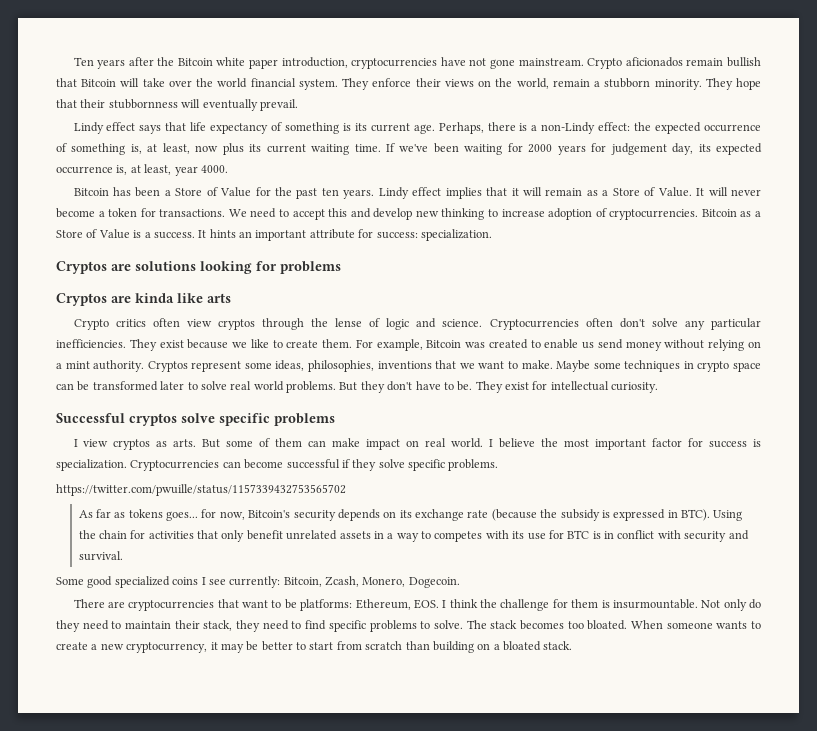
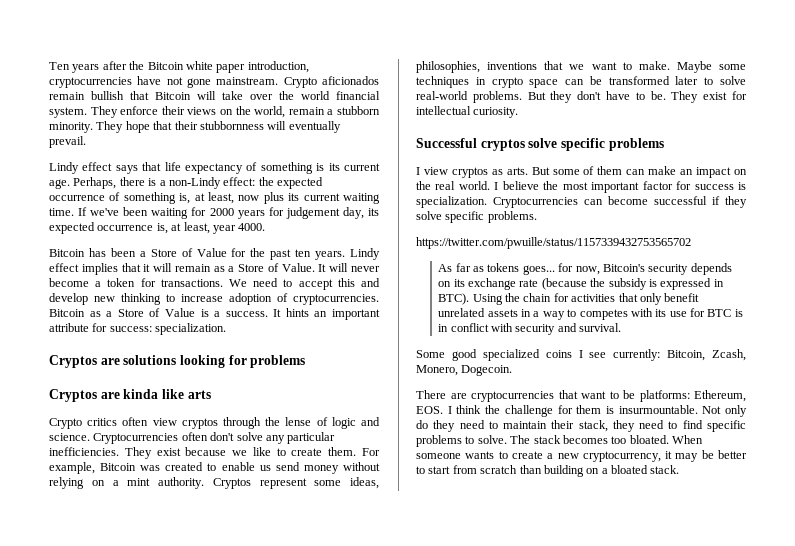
- Maybe some techniques in crypto space can be transformed later to solve real world problems.
+ Maybe some techniques in crypto space can be transformed later to solve real-world problems.
- I view cryptos as arts. But some of them can make impact on real world.
+ I view cryptos as arts. But some of them can make an impact on the real world.

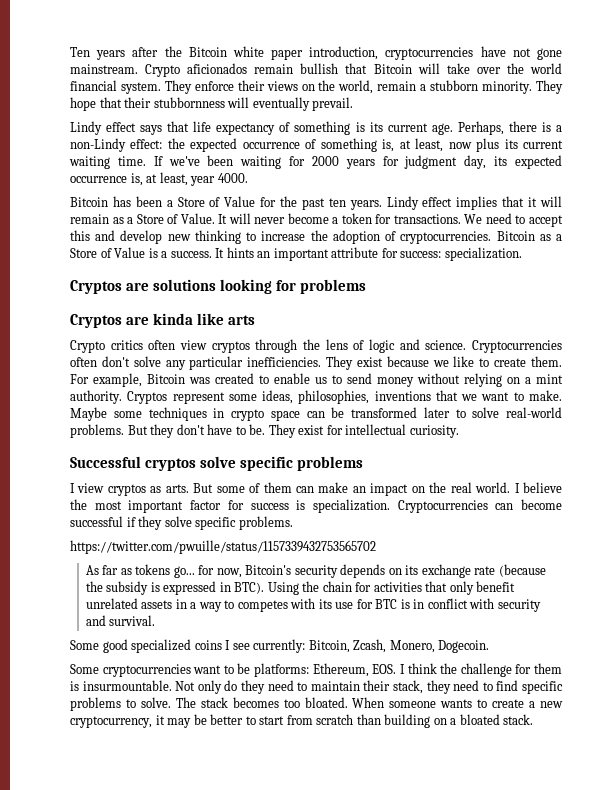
- If we've been waiting for 2000 years for judgement day, its expected occurrence is, at least, year 4000.
+ If we've been waiting for 2000 years for judgment day, its expected occurrence is, at least, year 4000.
- We need to accept this and develop new thinking to increase adoption of cryptocurrencies.
+ We need to accept this and develop new thinking to increase the adoption of cryptocurrencies.
- Crypto critics often view cryptos through the lense of logic and science.
+ Crypto critics often view cryptos through the lens of logic and science.
- For example, Bitcoin was created to enable us send money without relying on a mint authority.
+ For example, Bitcoin was created to enable us to send money without relying on a mint authority.
- As far as tokens goes... for now, Bitcoin's security depends on its exchange rate (because the subsidy is expressed in BTC).
+ As far as tokens go... for now, Bitcoin's security depends on its exchange rate (because the subsidy is expressed in BTC).
- There are cryptocurrencies that want to be platforms: Ethereum, EOS. I think the challenge for them is insurmountable.
+ Some cryptocurrencies want to be platforms: Ethereum, EOS. I think the challenge for them is insurmountable.

